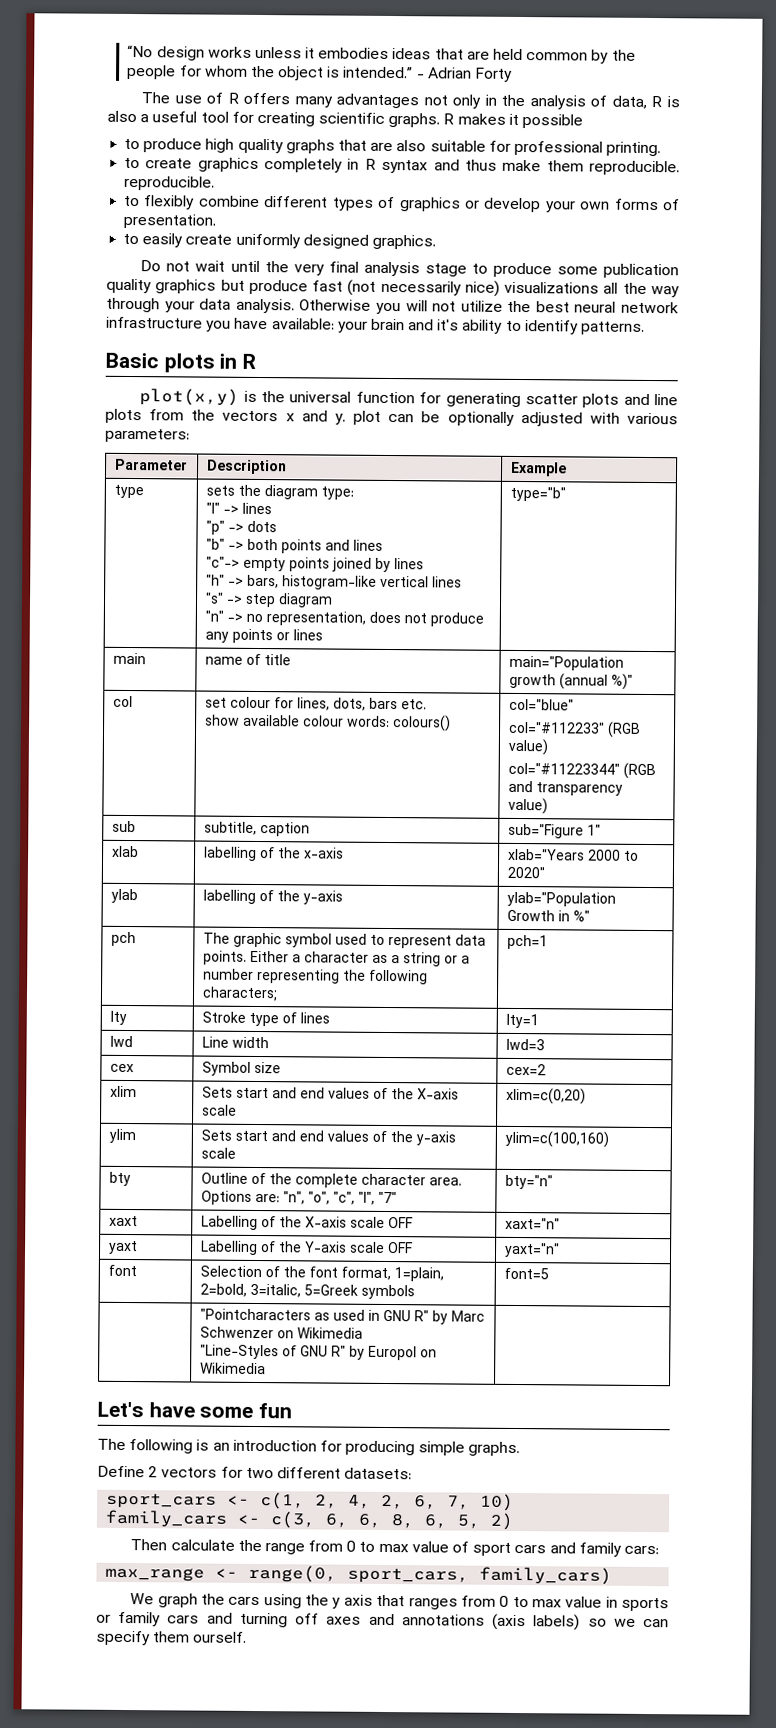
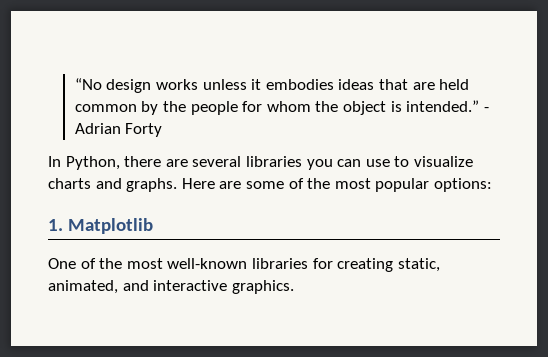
- The use of R offers many advantages not only in the analysis of data, R is also a useful tool for creating scientific graphs. R makes it possible
- to produce high quality graphs that are also suitable for professional printing.
- to create graphics completely in R syntax and thus make them reproducible. reproducible.
- to flexibly combine different types of graphics or develop your own forms of presentation.
- to easily create uniformly designed graphics.
- Do not wait until the very final analysis stage to produce some publication quality graphics but produce fast (not necessarily nice) visualizations all the way through your data analysis. Otherwise you will not utilize the best neural network infrastructure you have available: your brain and it's ability to identify patterns.
- Basic plots in R
- plot(x,y) is the universal function for generating scatter plots and line plots from the vectors x and y. plot can be optionally adjusted with various parameters:
- Parameter | Description | Example
- type | sets the diagram type:
- "l" -> lines
- "p" -> dots
- "b" -> both points and lines
- "c"-> empty points joined by lines
- "h" -> bars, histogram-like vertical lines
- "s" -> step diagram
- "n" -> no representation, does not produce any points or lines | type="b"
- main | name of title | main="Population growth (annual %)"
- col | set colour for lines, dots, bars etc.
- show available colour words: colours() | col="blue"
- col="#112233" (RGB value)
- col="#11223344" (RGB and transparency value)
- sub | subtitle, caption | sub="Figure 1"
- xlab | labelling of the x-axis | xlab="Years 2000 to 2020"
- ylab | labelling of the y-axis | ylab="Population Growth in %"
- pch | The graphic symbol used to represent data points. Either a character as a string or a number representing the following characters; | pch=1
- lty | Stroke type of lines | lty=1
- lwd | Line width | lwd=3
- cex | Symbol size | cex=2
- xlim | Sets start and end values of the X-axis scale | xlim=c(0,20)
- ylim | Sets start and end values of the y-axis scale | ylim=c(100,160)
- bty | Outline of the complete character area. Options are: "n", "o", "c", "l", "7" | bty="n"
- xaxt | Labelling of the X-axis scale OFF | xaxt="n"
- yaxt | Labelling of the Y-axis scale OFF | yaxt="n"
- font | Selection of the font format, 1=plain, 2=bold, 3=italic, 5=Greek symbols | font=5
- | "Pointcharacters as used in GNU R" by Marc Schwenzer on Wikimedia
- "Line-Styles of GNU R" by Europol on Wikimedia |
- Let's have some fun
- The following is an introduction for producing simple graphs.
- Define 2 vectors for two different datasets:
- sport_cars <- c(1, 2, 4, 2, 6, 7, 10)
- family_cars <- c(3, 6, 6, 8, 6, 5, 2)
- Then calculate the range from 0 to max value of sport cars and family cars:
- max_range <- range(0, sport_cars, family_cars)
- We graph the cars using the y axis that ranges from 0 to max value in sports or family cars and turning off axes and annotations (axis labels) so we can specify them ourself.
+ In Python, there are several libraries you can use to visualize charts and graphs. Here are some of the most popular options:
+ 1. Matplotlib
+ One of the most well-known libraries for creating static, animated, and interactive graphics.

